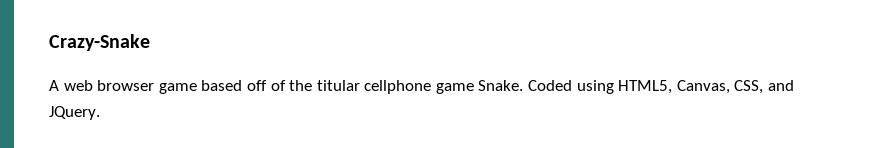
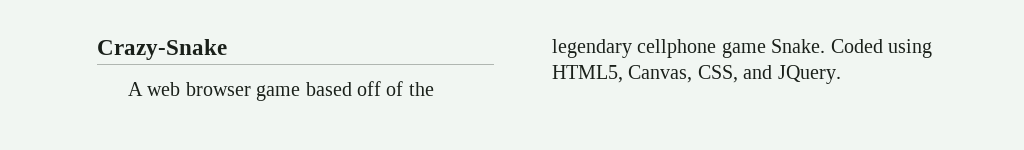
- A web browser game based off of the titular cellphone game Snake.
+ A web browser game based off of the legendary cellphone game Snake.

